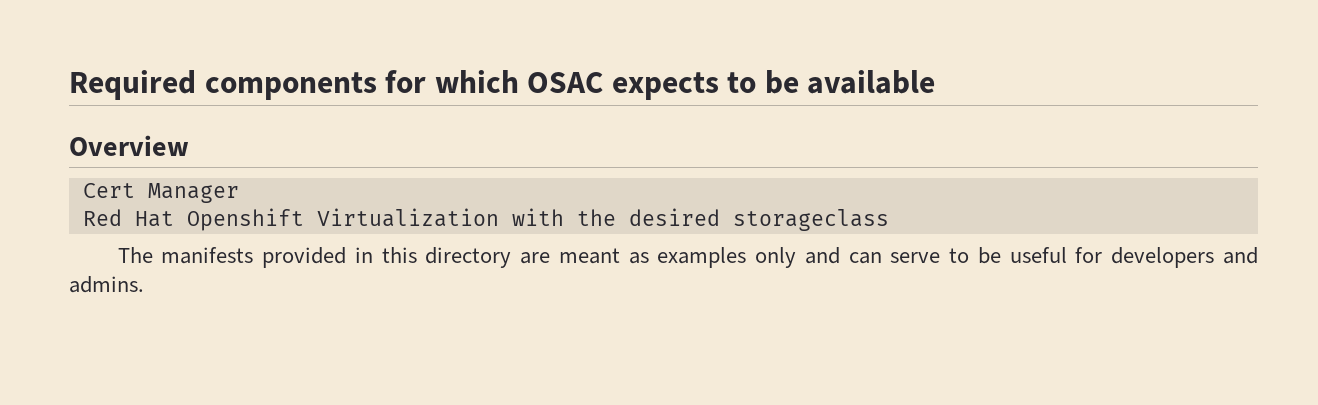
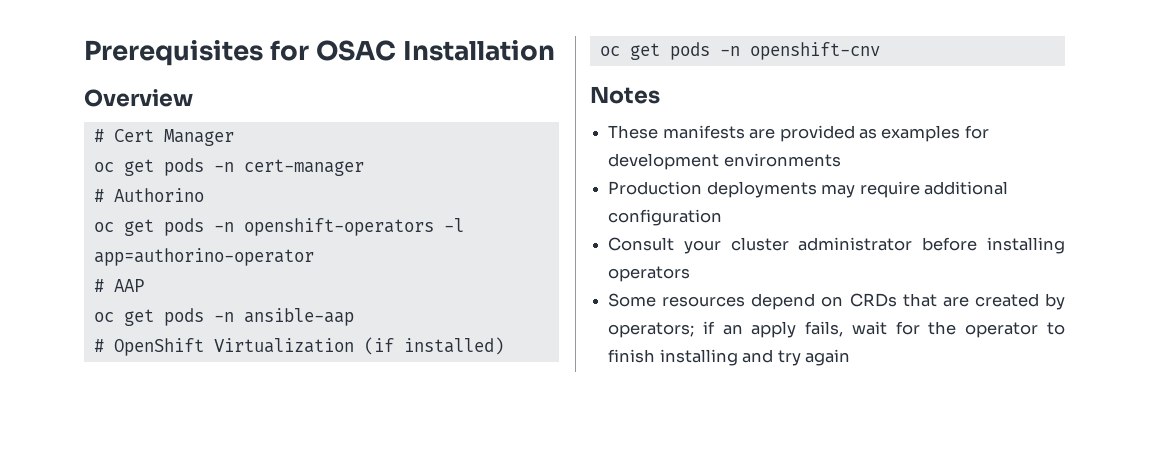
- Required components for which OSAC expects to be available
+ Prerequisites for OSAC Installation
- Cert Manager
+ # Cert Manager
- Red Hat Openshift Virtualization with the desired storageclass
- The manifests provided in this directory are meant as examples only and can serve to be useful for developers and admins.
+ oc get pods -n cert-manager
+ # Authorino
+ oc get pods -n openshift-operators -l app=authorino-operator
+ # AAP
+ oc get pods -n ansible-aap
+ # OpenShift Virtualization (if installed)
+ oc get pods -n openshift-cnv
+ Notes
+ These manifests are provided as examples for development environments
+ Production deployments may require additional configuration
+ Consult your cluster administrator before installing operators
+ Some resources depend on CRDs that are created by operators; if an apply fails, wait for the operator to finish installing and try again

